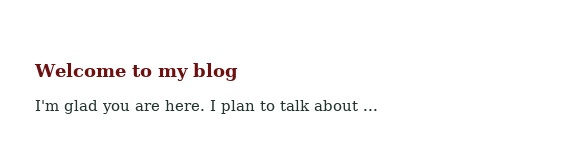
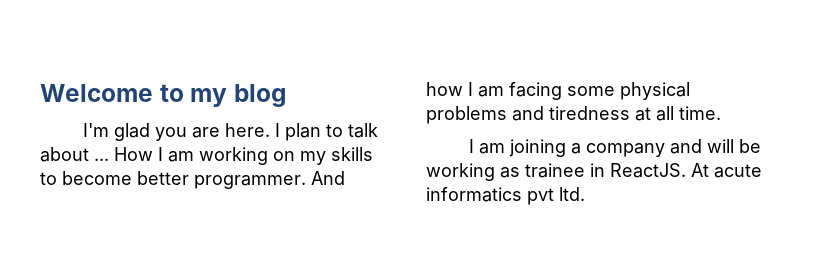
+ How I am working on my skills to become better programmer. And how I am facing some physical problems and tiredness at all time.
+ I am joining a company and will be working as trainee in ReactJS. At acute informatics pvt ltd.

